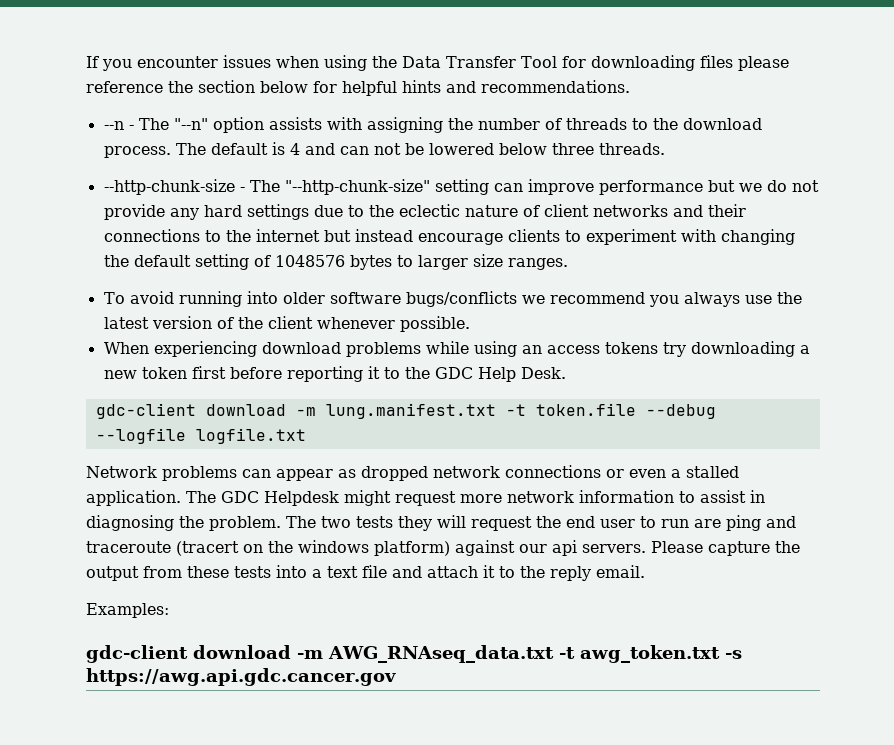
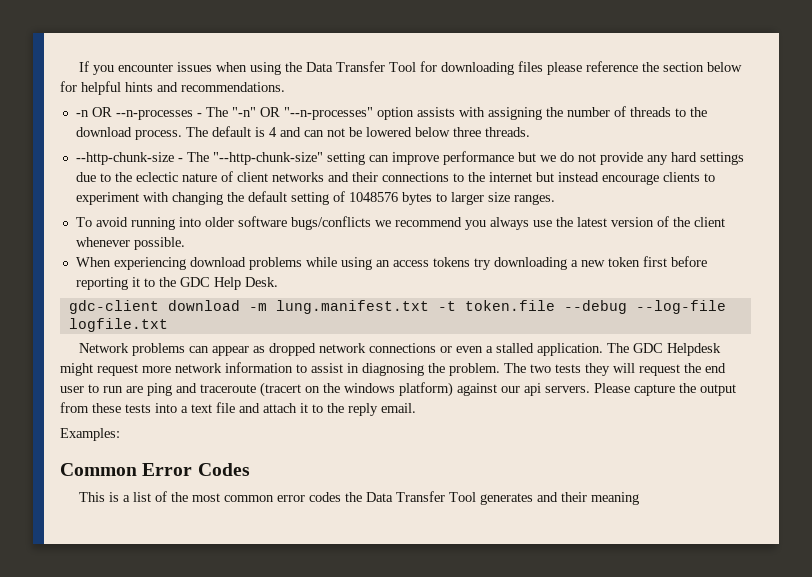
- --n - The "--n" option assists with assigning the number of threads to the download process.
+ -n OR --n-processes - The "-n" OR "--n-processes" option assists with assigning the number of threads to the download process.
- gdc-client download -m lung.manifest.txt -t token.file --debug --logfile logfile.txt
+ gdc-client download -m lung.manifest.txt -t token.file --debug --log-file logfile.txt
- gdc-client download -m AWG_RNAseq_data.txt -t awg_token.txt -s https://awg.api.gdc.cancer.gov
+ Common Error Codes
+ This is a list of the most common error codes the Data Transfer Tool generates and their meaning

